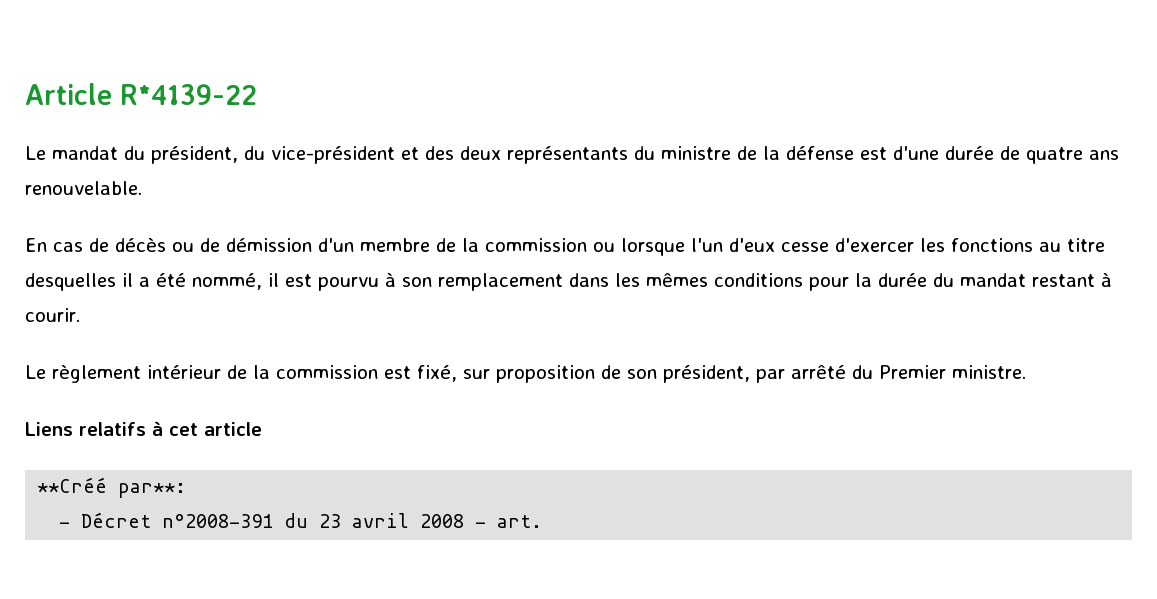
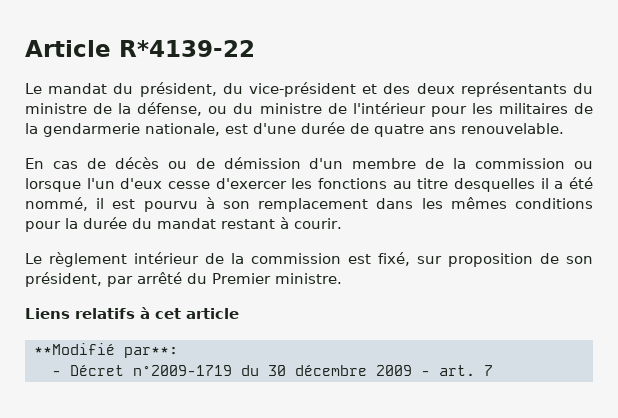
- Le mandat du président, du vice-président et des deux représentants du ministre de la défense est d'une durée de quatre ans renouvelable.
+ Le mandat du président, du vice-président et des deux représentants du ministre de la défense, ou du ministre de l'intérieur pour les militaires de la gendarmerie nationale, est d'une durée de quatre ans renouvelable.
- **Créé par**:
+ **Modifié par**:
- - Décret n°2008-391 du 23 avril 2008 - art.
+ - Décret n°2009-1719 du 30 décembre 2009 - art. 7

